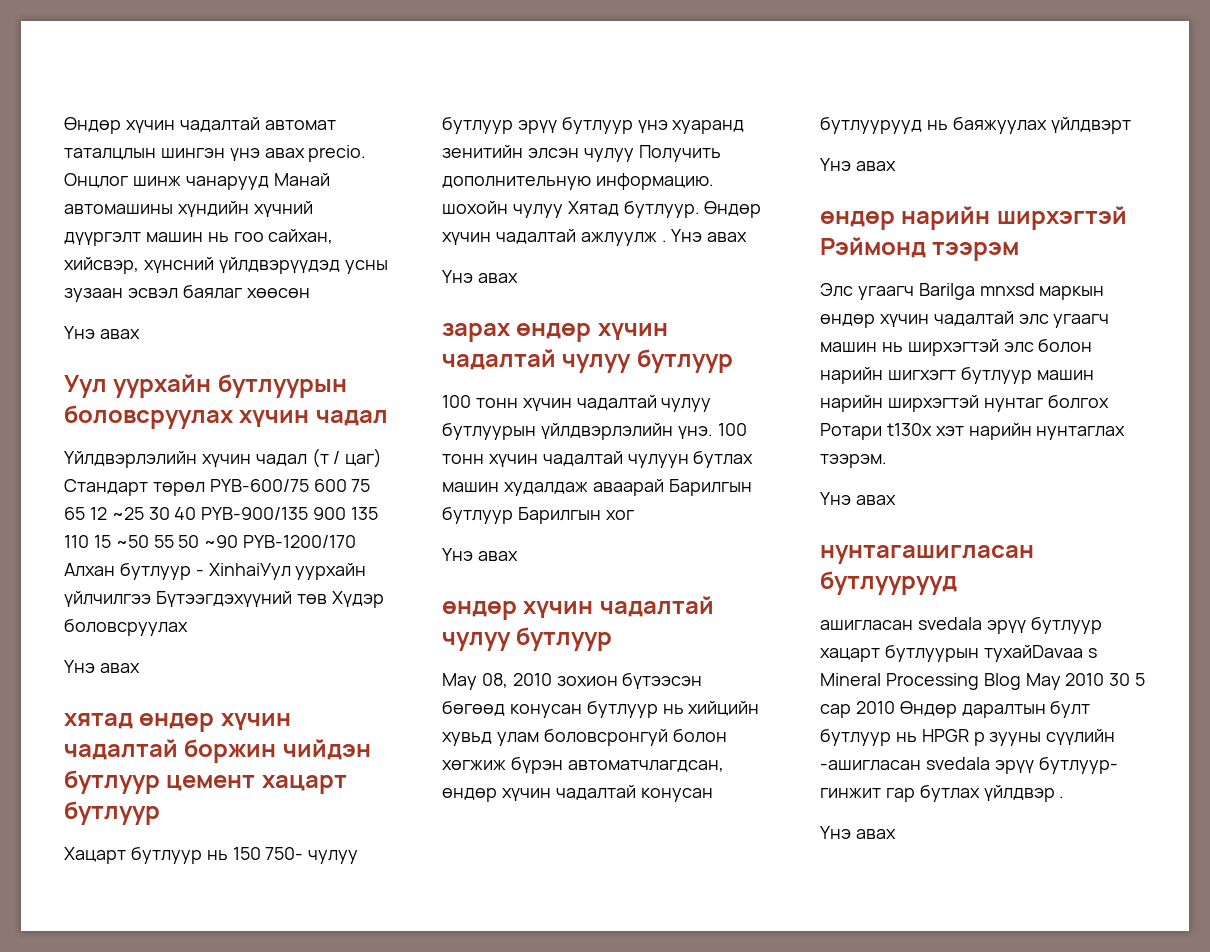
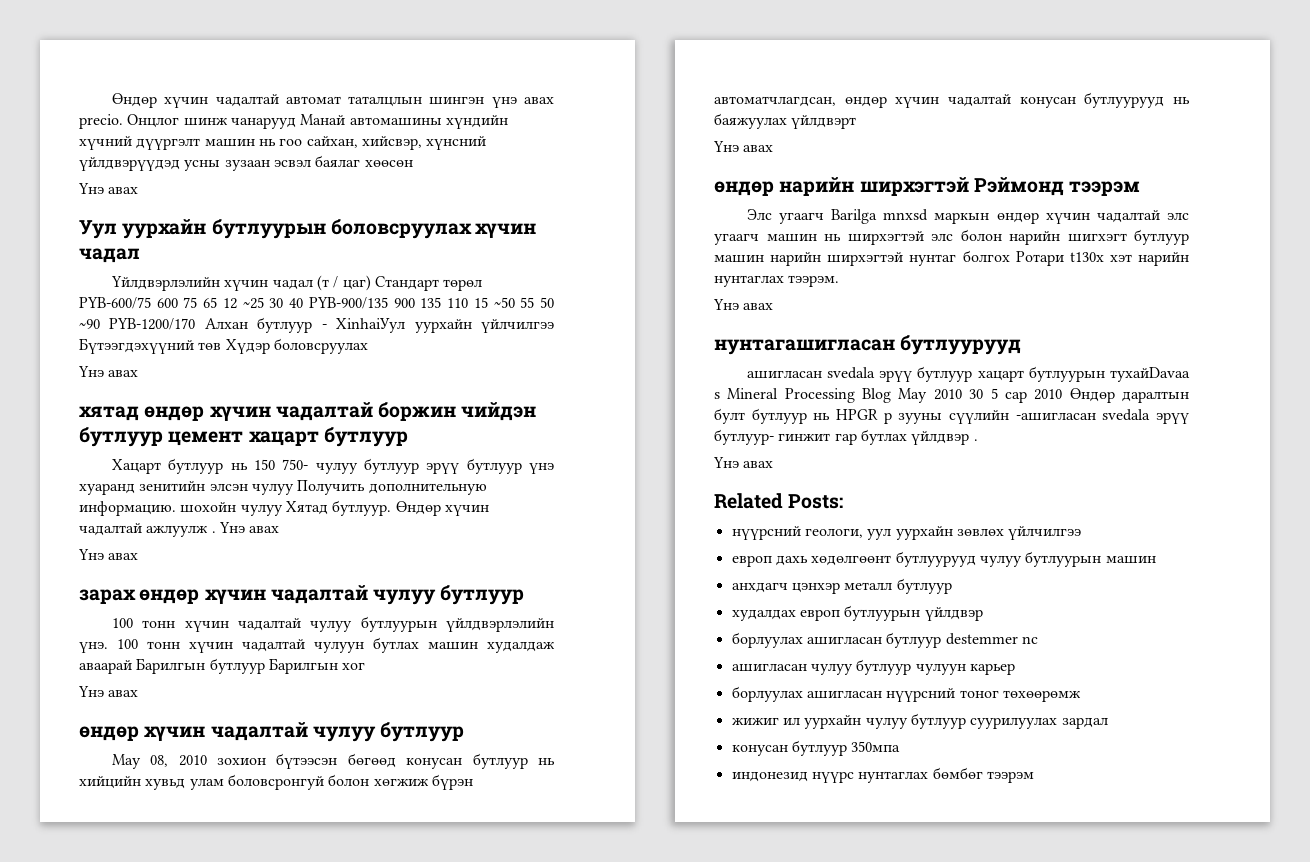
+ Related Posts:
+ нүүрсний геологи, уул уурхайн зөвлөх үйлчилгээ
+ европ дахь хөдөлгөөнт бутлуурууд чулуу бутлуурын машин
+ анхдагч цэнхэр металл бутлуур
+ худалдах европ бутлуурын үйлдвэр
+ борлуулах ашигласан бутлуур destemmer nc
+ ашигласан чулуу бутлуур чулуун карьер
+ борлуулах ашигласан нүүрсний тоног төхөөрөмж
+ жижиг ил уурхайн чулуу бутлуур суурилуулах зардал
+ конусан бутлуур 350мпа
+ индонезид нүүрс нунтаглах бөмбөг тээрэм

